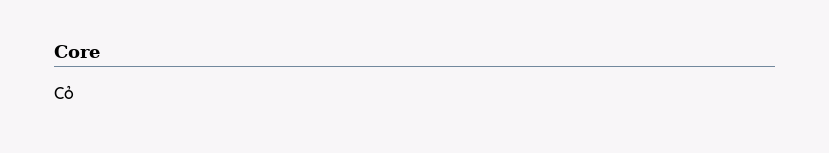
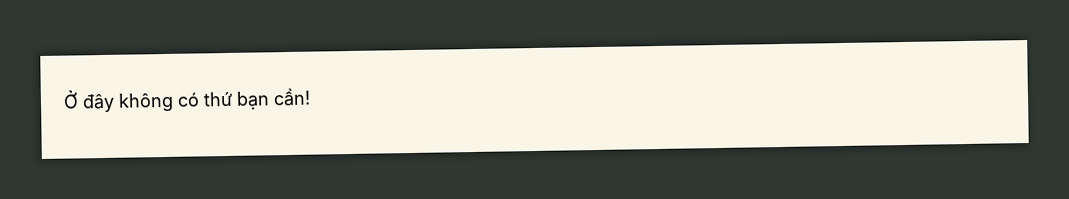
- Core
- Cỏ
+ Ở đây không có thứ bạn cần!

